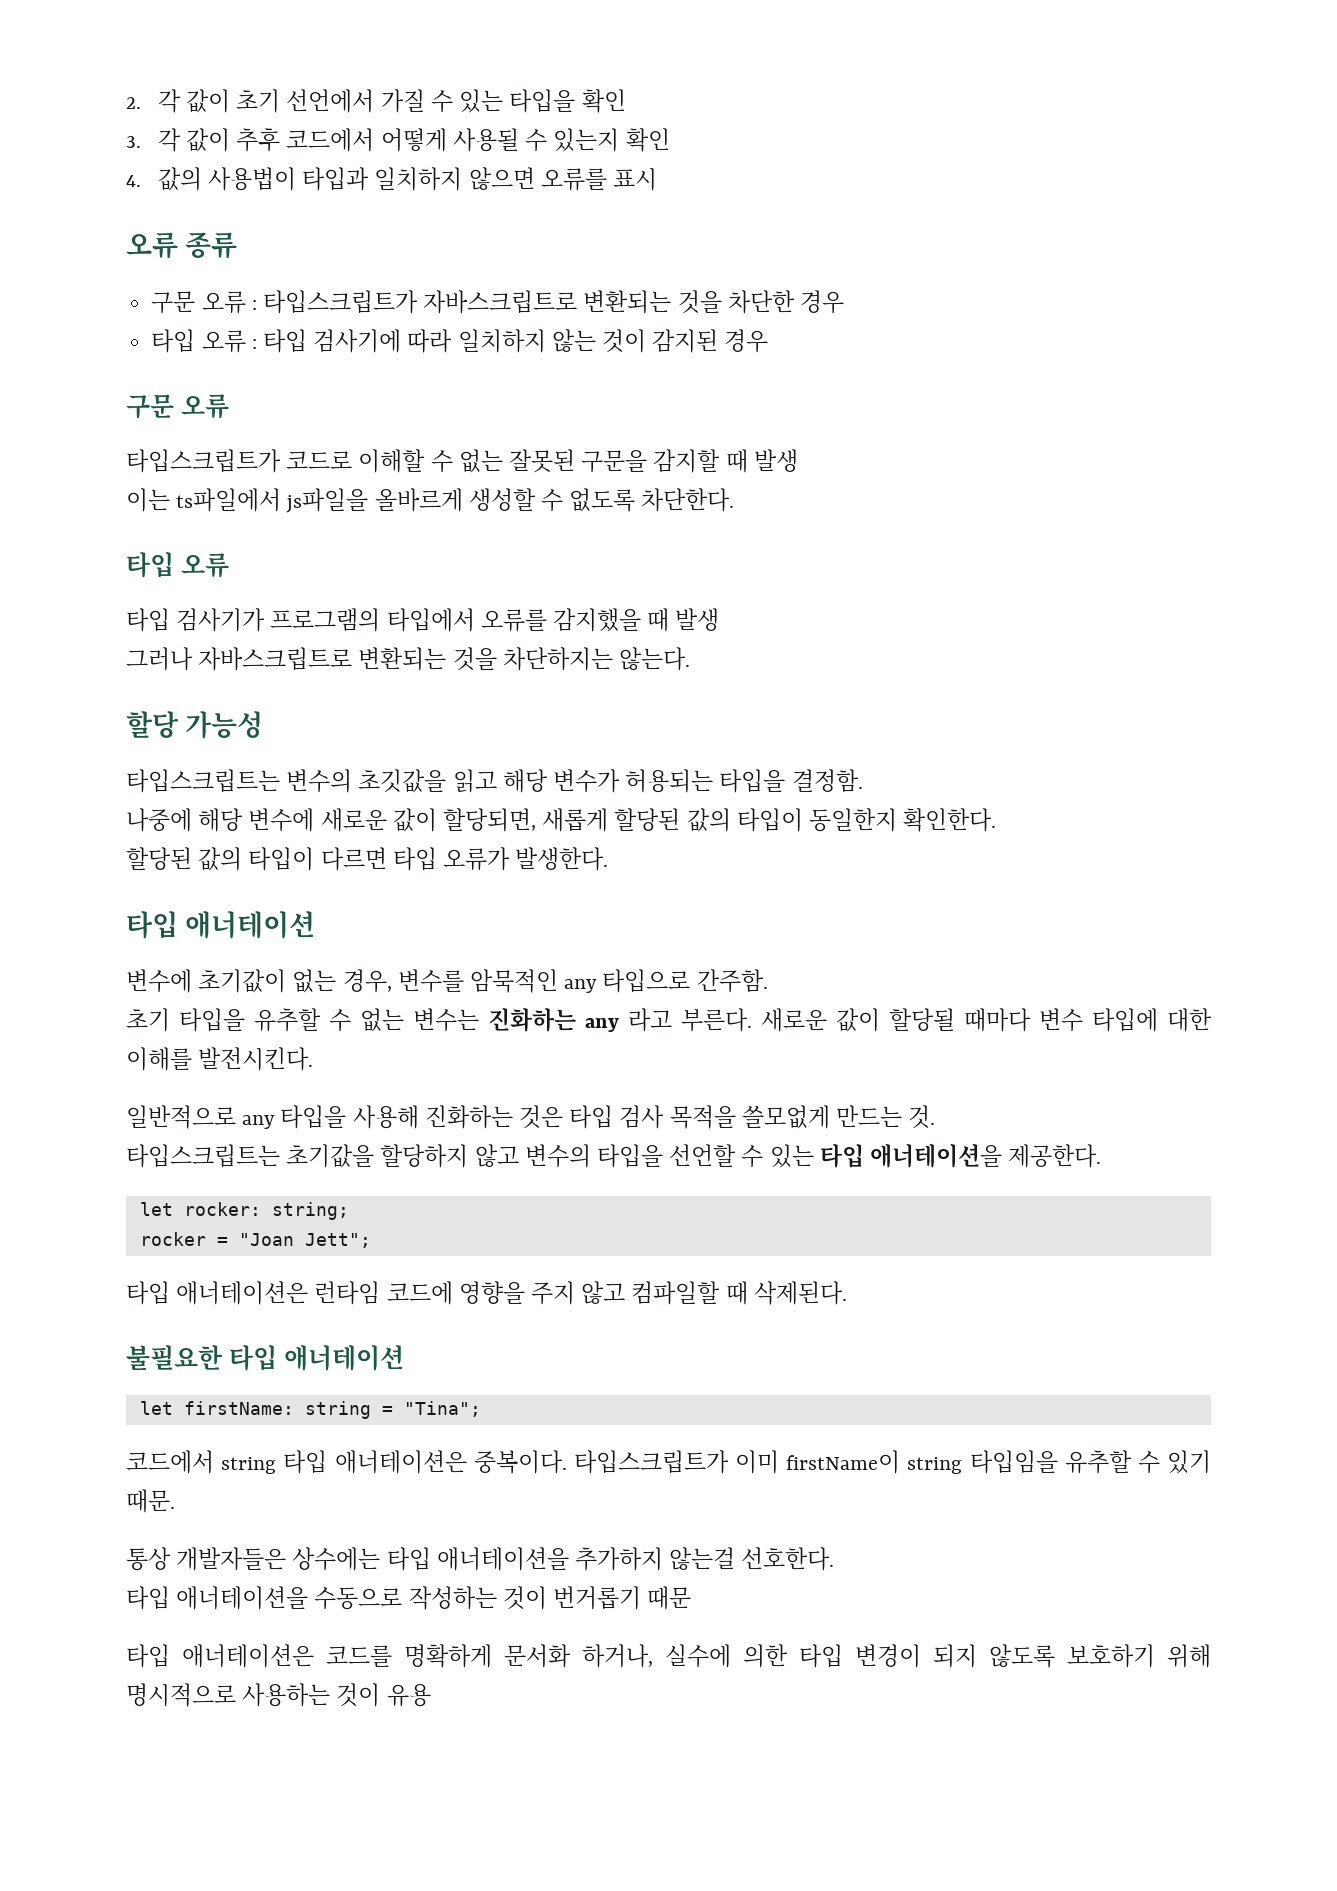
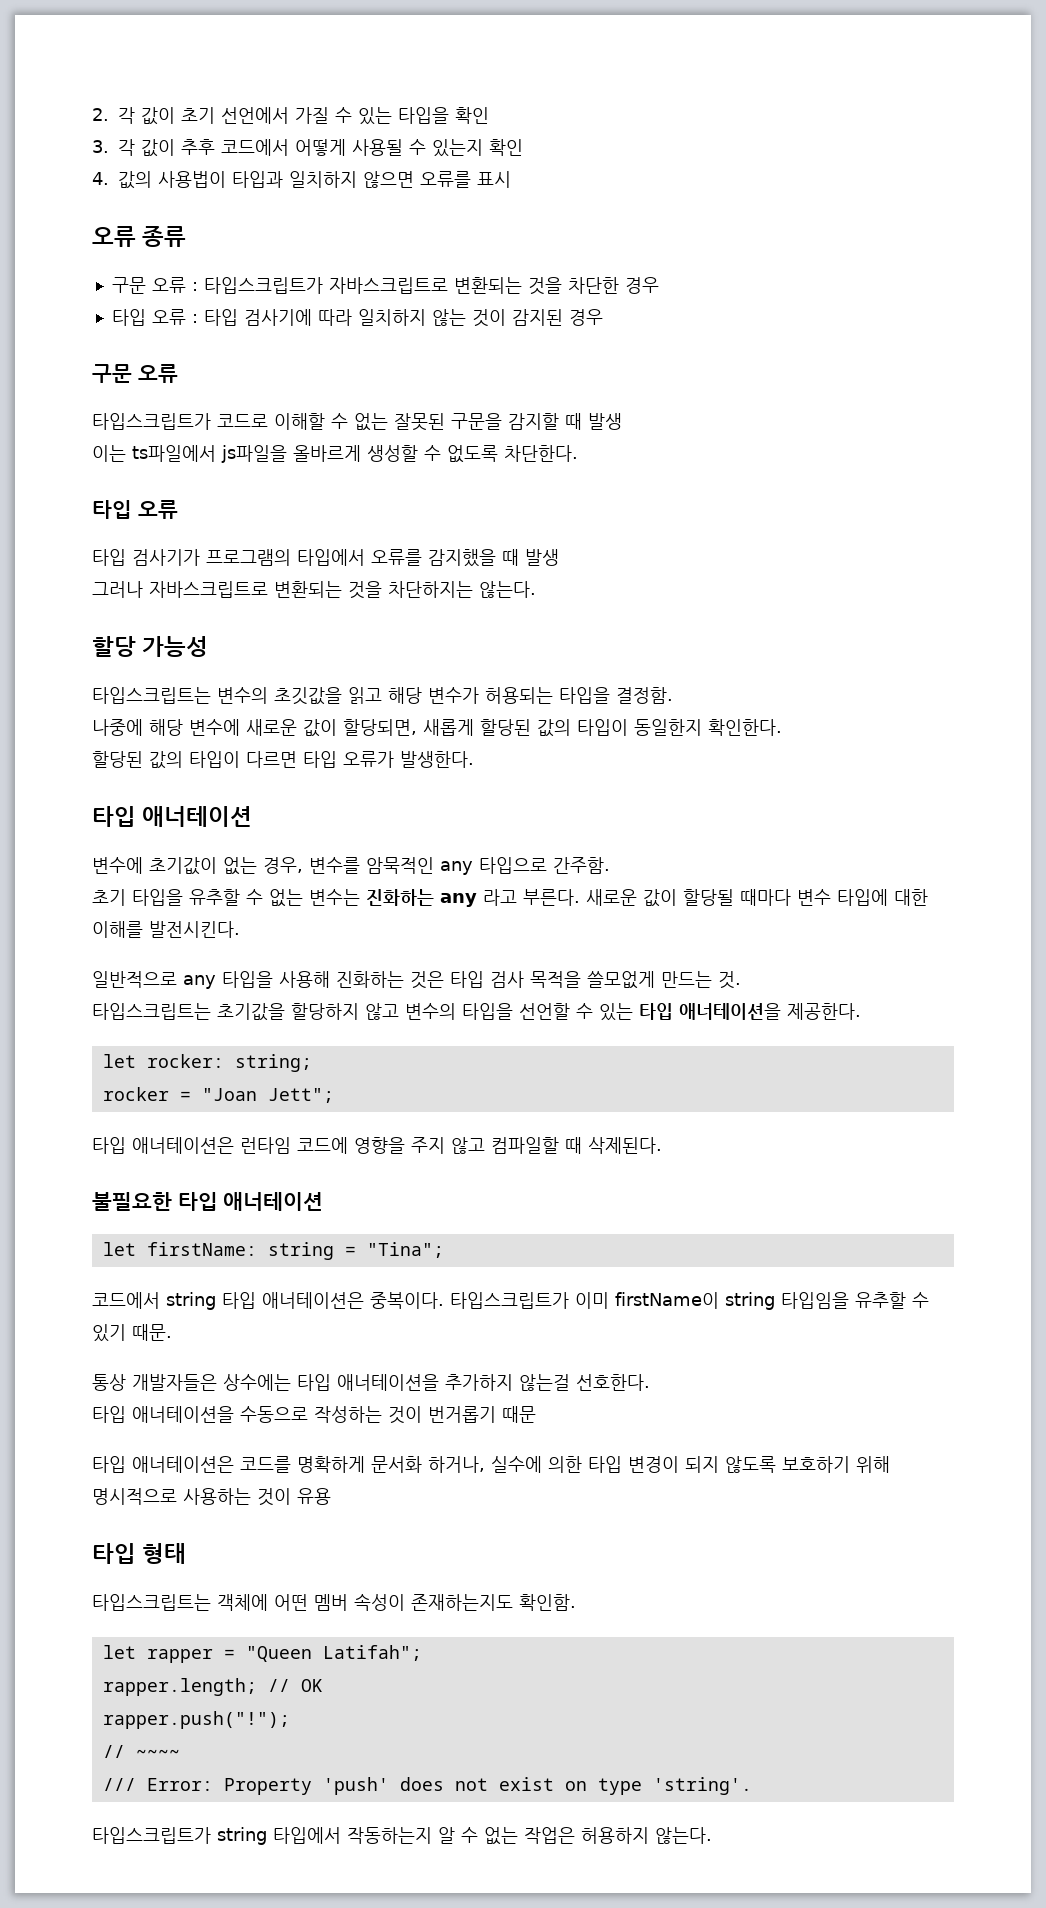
+ 타입 형태
+ 타입스크립트는 객체에 어떤 멤버 속성이 존재하는지도 확인함.
+ let rapper = "Queen Latifah";
+ rapper.length; // OK
+ rapper.push("!");
+ // ~~~~
+ /// Error: Property 'push' does not exist on type 'string'.
+ 타입스크립트가 string 타입에서 작동하는지 알 수 없는 작업은 허용하지 않는다.

